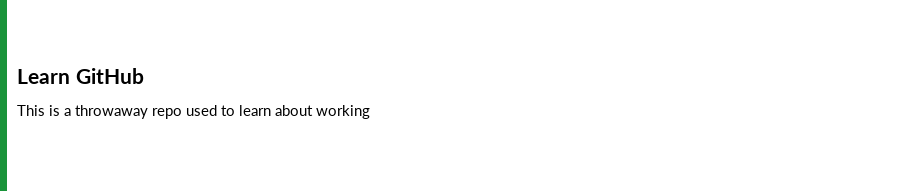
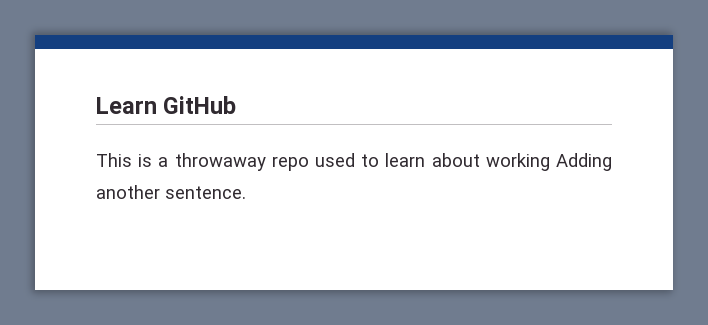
- This is a throwaway repo used to learn about working
+ This is a throwaway repo used to learn about working Adding another sentence.

